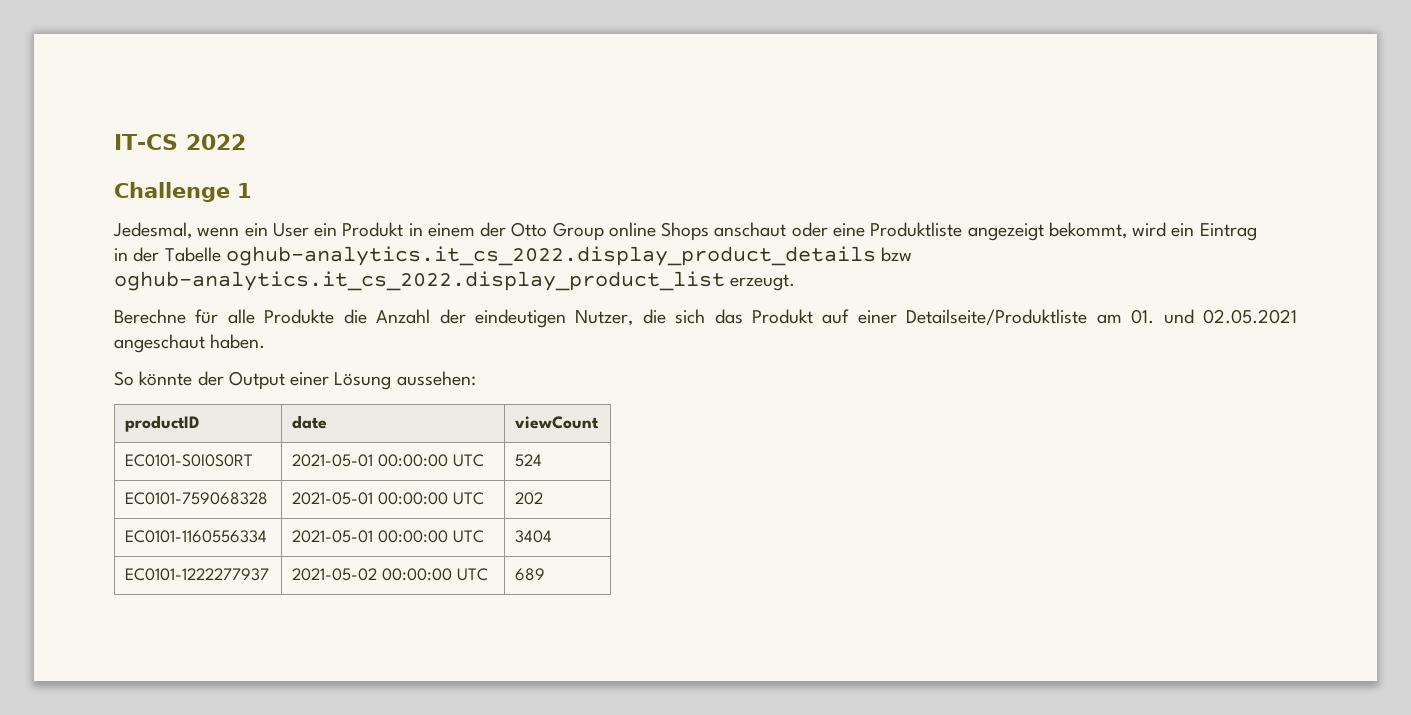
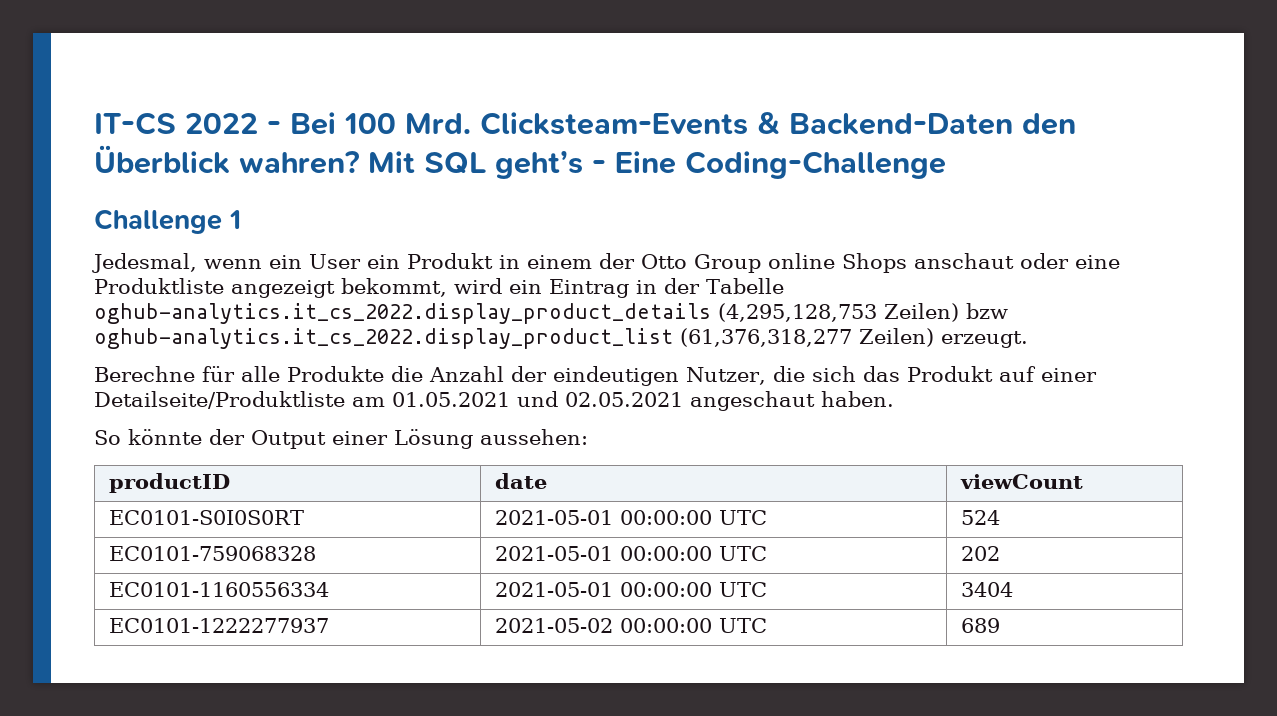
- IT-CS 2022
+ IT-CS 2022 - Bei 100 Mrd. Clicksteam-Events & Backend-Daten den Überblick wahren? Mit SQL geht’s - Eine Coding-Challenge
- Jedesmal, wenn ein User ein Produkt in einem der Otto Group online Shops anschaut oder eine Produktliste angezeigt bekommt, wird ein Eintrag
- in der Tabelle oghub-analytics.it_cs_2022.display_product_details bzw oghub-analytics.it_cs_2022.display_product_list erzeugt.
+ Jedesmal, wenn ein User ein Produkt in einem der Otto Group online Shops anschaut oder eine Produktliste angezeigt bekommt, wird ein Eintrag in der Tabelle oghub-analytics.it_cs_2022.display_product_details (4,295,128,753 Zeilen) bzw oghub-analytics.it_cs_2022.display_product_list (61,376,318,277 Zeilen) erzeugt.
- Berechne für alle Produkte die Anzahl der eindeutigen Nutzer, die sich das Produkt auf einer Detailseite/Produktliste am 01. und 02.05.2021 angeschaut haben.
+ Berechne für alle Produkte die Anzahl der eindeutigen Nutzer, die sich das Produkt auf einer Detailseite/Produktliste am 01.05.2021 und 02.05.2021 angeschaut haben.

